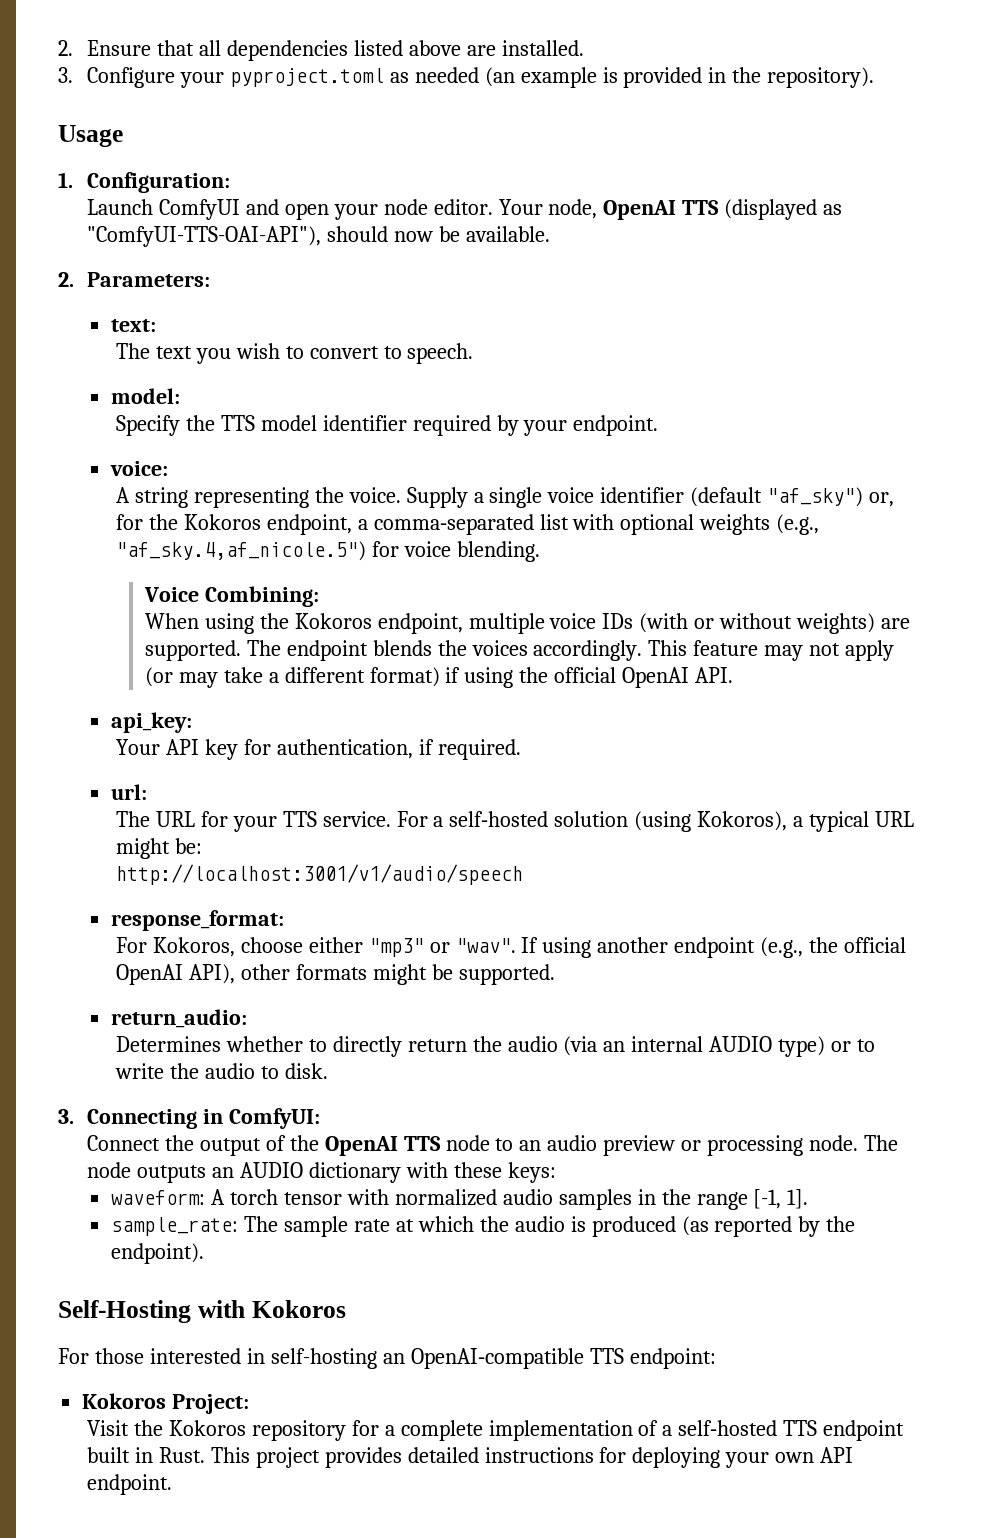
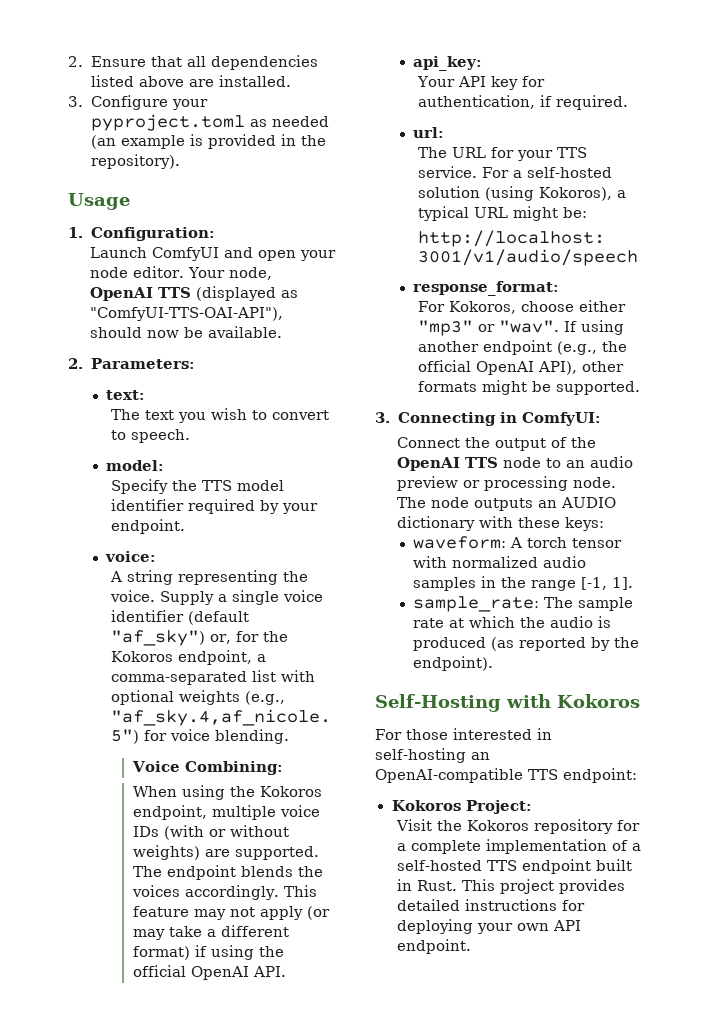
- return_audio:
- Determines whether to directly return the audio (via an internal AUDIO type) or to write the audio to disk.

